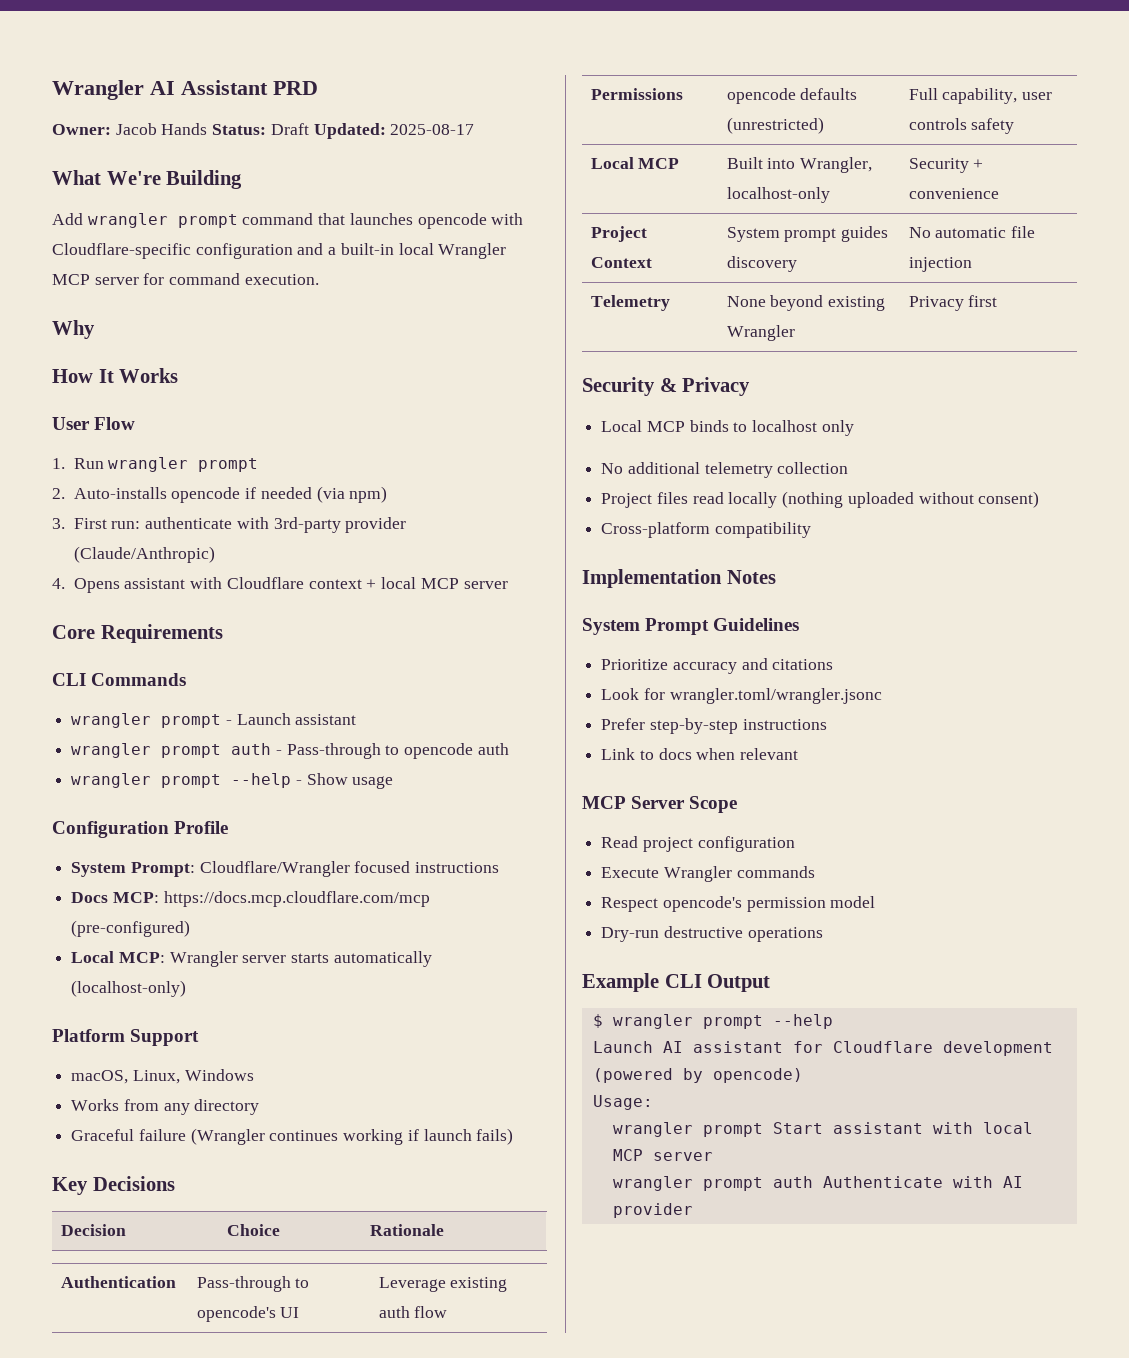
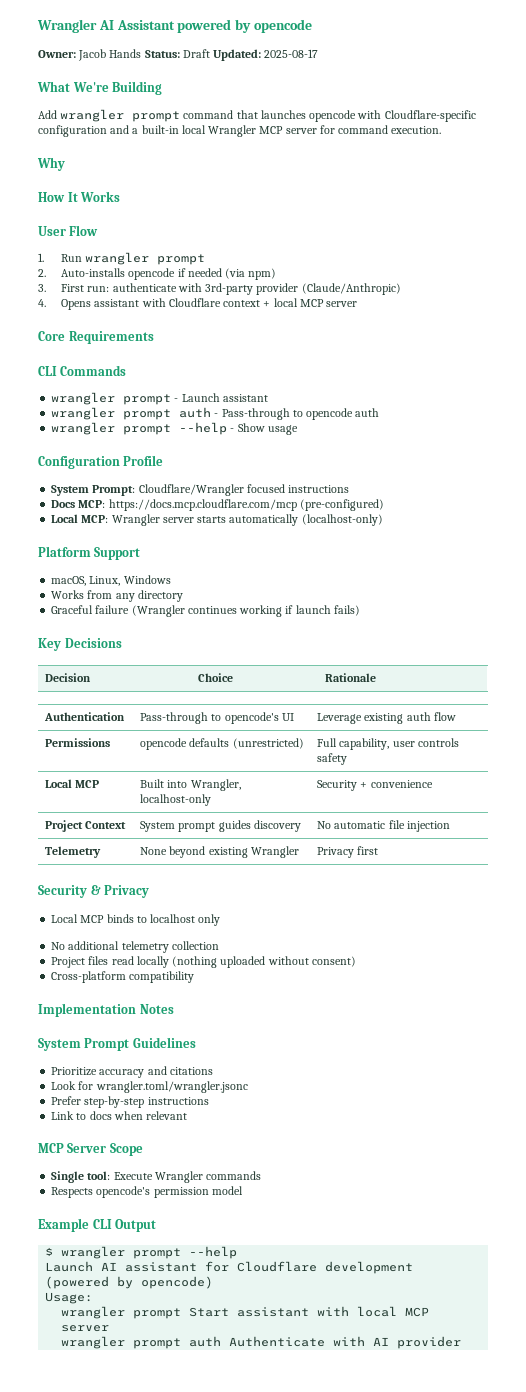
- Wrangler AI Assistant PRD
+ Wrangler AI Assistant powered by opencode
- Read project configuration
- Execute Wrangler commands
+ Single tool: Execute Wrangler commands
- Respect opencode's permission model
+ Respects opencode's permission model
- Dry-run destructive operations

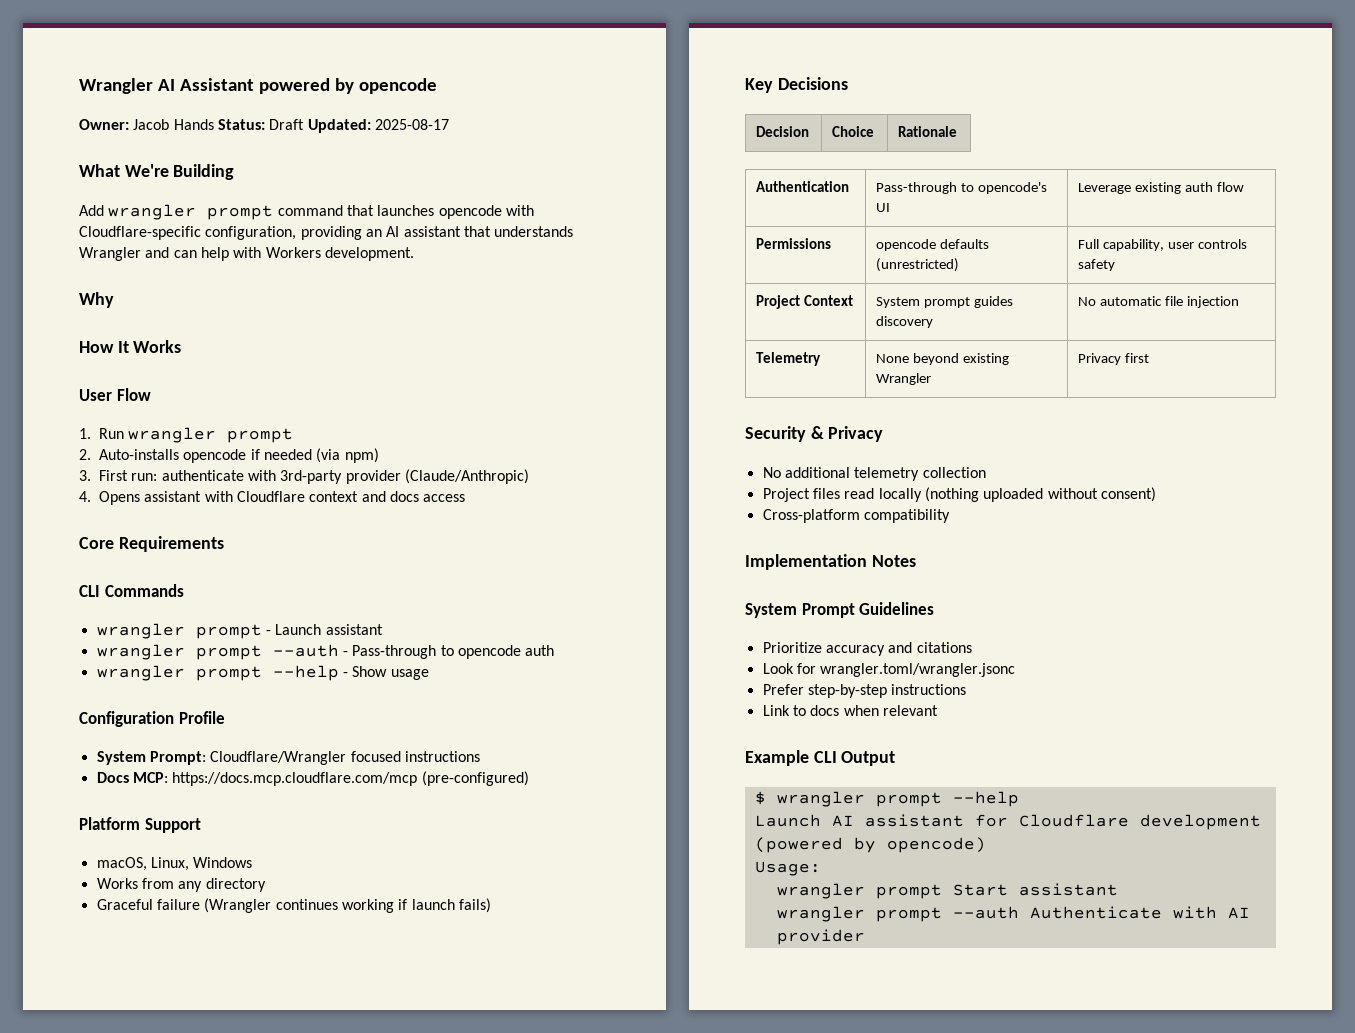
- Add wrangler prompt command that launches opencode with Cloudflare-specific configuration and a built-in local Wrangler MCP server for command execution.
+ Add wrangler prompt command that launches opencode with Cloudflare-specific configuration, providing an AI assistant that understands Wrangler and can help with Workers development.
- 4. Opens assistant with Cloudflare context + local MCP server
+ 4. Opens assistant with Cloudflare context and docs access
- wrangler prompt auth - Pass-through to opencode auth
+ wrangler prompt --auth - Pass-through to opencode auth
- Local MCP: Wrangler server starts automatically (localhost-only)
- Local MCP | Built into Wrangler, localhost-only | Security + convenience
- Local MCP binds to localhost only
- MCP Server Scope
- Single tool: Execute Wrangler commands
- Respects opencode's permission model
- wrangler prompt Start assistant with local MCP server
- wrangler prompt auth Authenticate with AI provider
+ wrangler prompt Start assistant
+ wrangler prompt --auth Authenticate with AI provider

